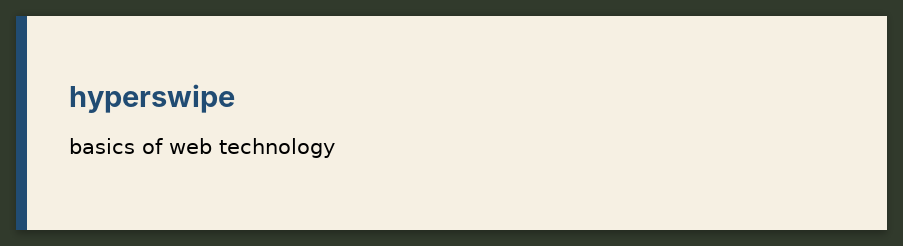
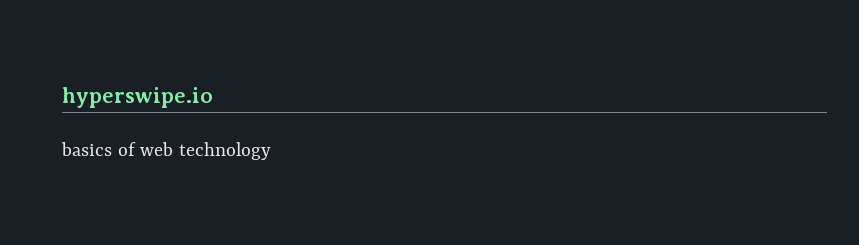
- hyperswipe
+ hyperswipe.io

